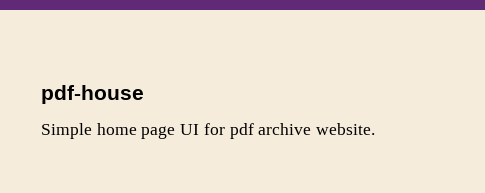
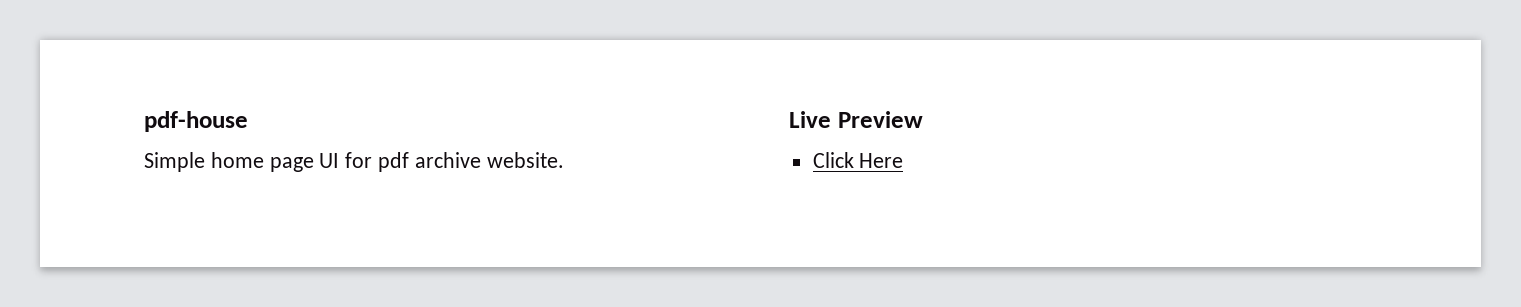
+ Live Preview
+ Click Here

